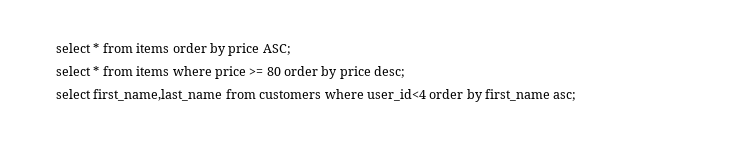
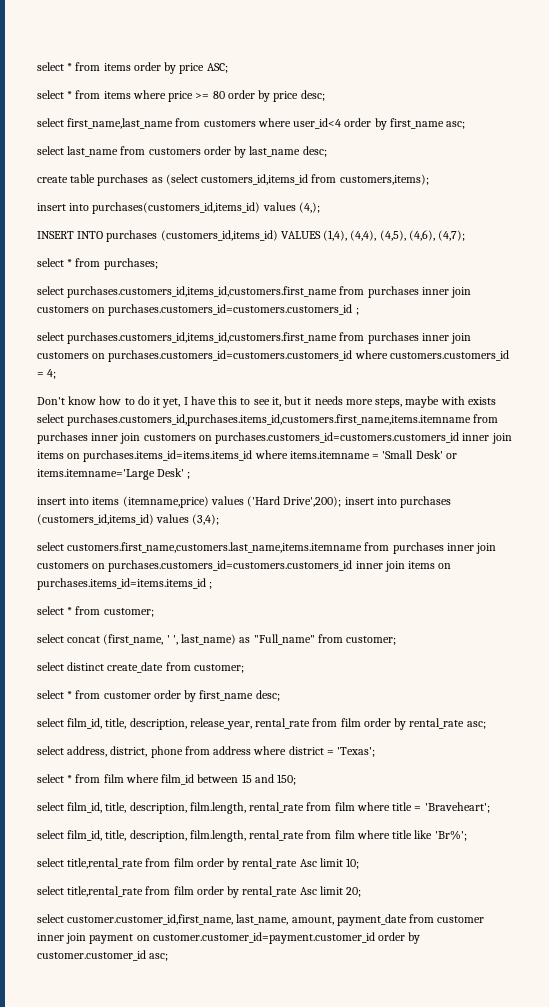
+ select last_name from customers order by last_name desc;
+ create table purchases as (select customers_id,items_id from customers,items);
+ insert into purchases(customers_id,items_id) values (4,);
+ INSERT INTO purchases (customers_id,items_id) VALUES (1,4), (4,4), (4,5), (4,6), (4,7);
+ select * from purchases;
+ select purchases.customers_id,items_id,customers.first_name from purchases inner join customers on purchases.customers_id=customers.customers_id ;
+ select purchases.customers_id,items_id,customers.first_name from purchases inner join customers on purchases.customers_id=customers.customers_id where customers.customers_id = 4;
+ Don't know how to do it yet, I have this to see it, but it needs more steps, maybe with exists select purchases.customers_id,purchases.items_id,customers.first_name,items.itemname from purchases inner join customers on purchases.customers_id=customers.customers_id inner join items on purchases.items_id=items.items_id where items.itemname = 'Small Desk' or items.itemname='Large Desk' ;
+ insert into items (itemname,price) values ('Hard Drive',200); insert into purchases (customers_id,items_id) values (3,4);
+ select customers.first_name,customers.last_name,items.itemname from purchases inner join customers on purchases.customers_id=customers.customers_id inner join items on purchases.items_id=items.items_id ;
+ select * from customer;
+ select concat (first_name, ' ', last_name) as "Full_name" from customer;
+ select distinct create_date from customer;
+ select * from customer order by first_name desc;
+ select film_id, title, description, release_year, rental_rate from film order by rental_rate asc;
+ select address, district, phone from address where district = 'Texas';
+ select * from film where film_id between 15 and 150;
+ select film_id, title, description, film.length, rental_rate from film where title = 'Braveheart';
+ select film_id, title, description, film.length, rental_rate from film where title like 'Br%';
+ select title,rental_rate from film order by rental_rate Asc limit 10;
+ select title,rental_rate from film order by rental_rate Asc limit 20;
+ select customer.customer_id,first_name, last_name, amount, payment_date from customer inner join payment on customer.customer_id=payment.customer_id order by customer.customer_id asc;

